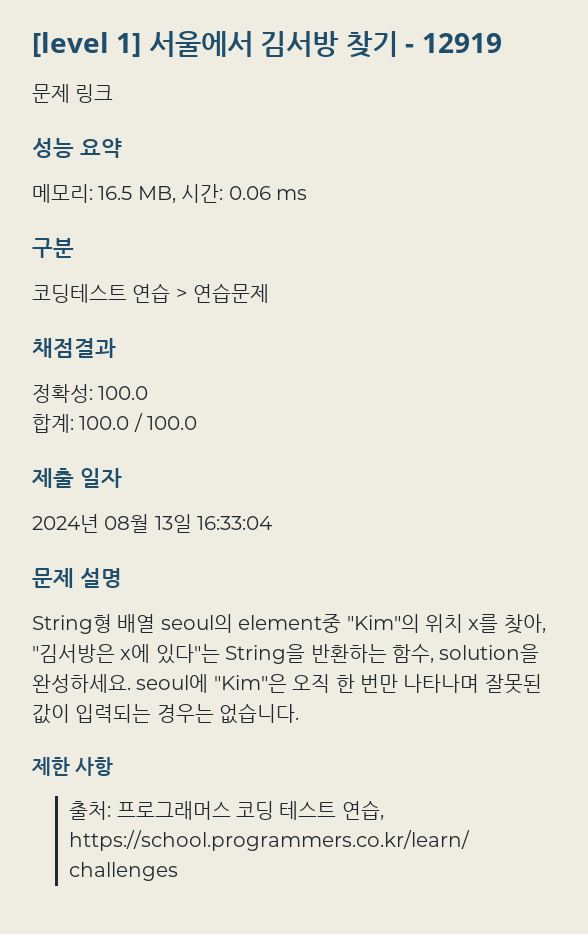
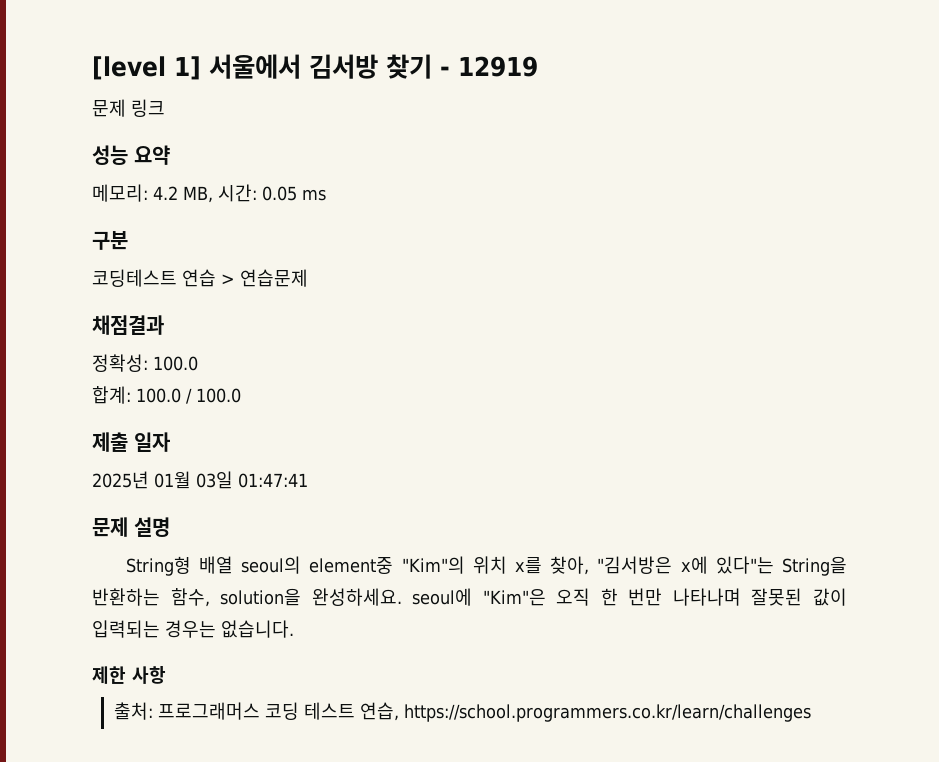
- 메모리: 16.5 MB, 시간: 0.06 ms
+ 메모리: 4.2 MB, 시간: 0.05 ms
- 2024년 08월 13일 16:33:04
+ 2025년 01월 03일 01:47:41

